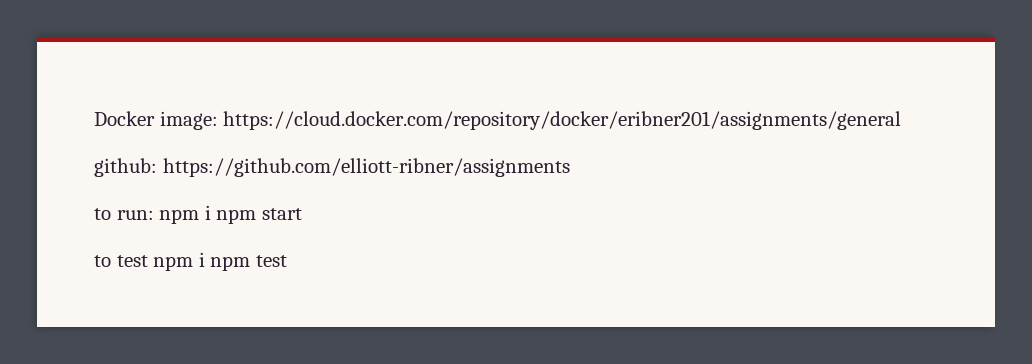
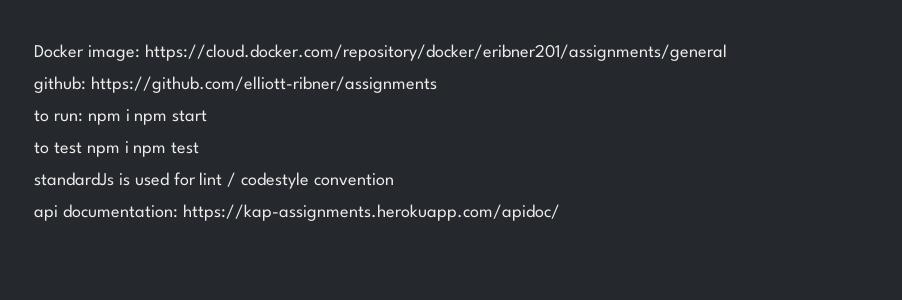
+ standardJs is used for lint / codestyle convention
+ api documentation: https://kap-assignments.herokuapp.com/apidoc/

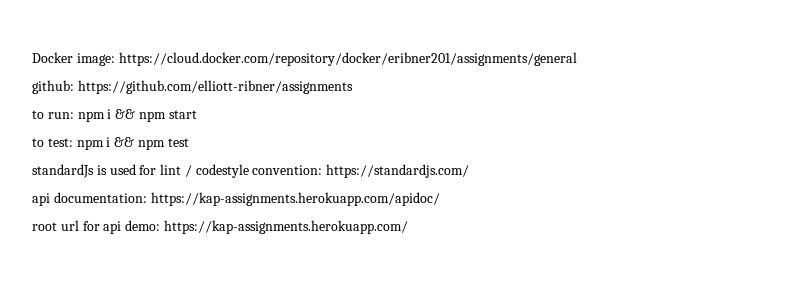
- to run: npm i npm start
+ to run: npm i && npm start
- to test npm i npm test
+ to test: npm i && npm test
- standardJs is used for lint / codestyle convention
+ standardJs is used for lint / codestyle convention: https://standardjs.com/
+ root url for api demo: https://kap-assignments.herokuapp.com/

